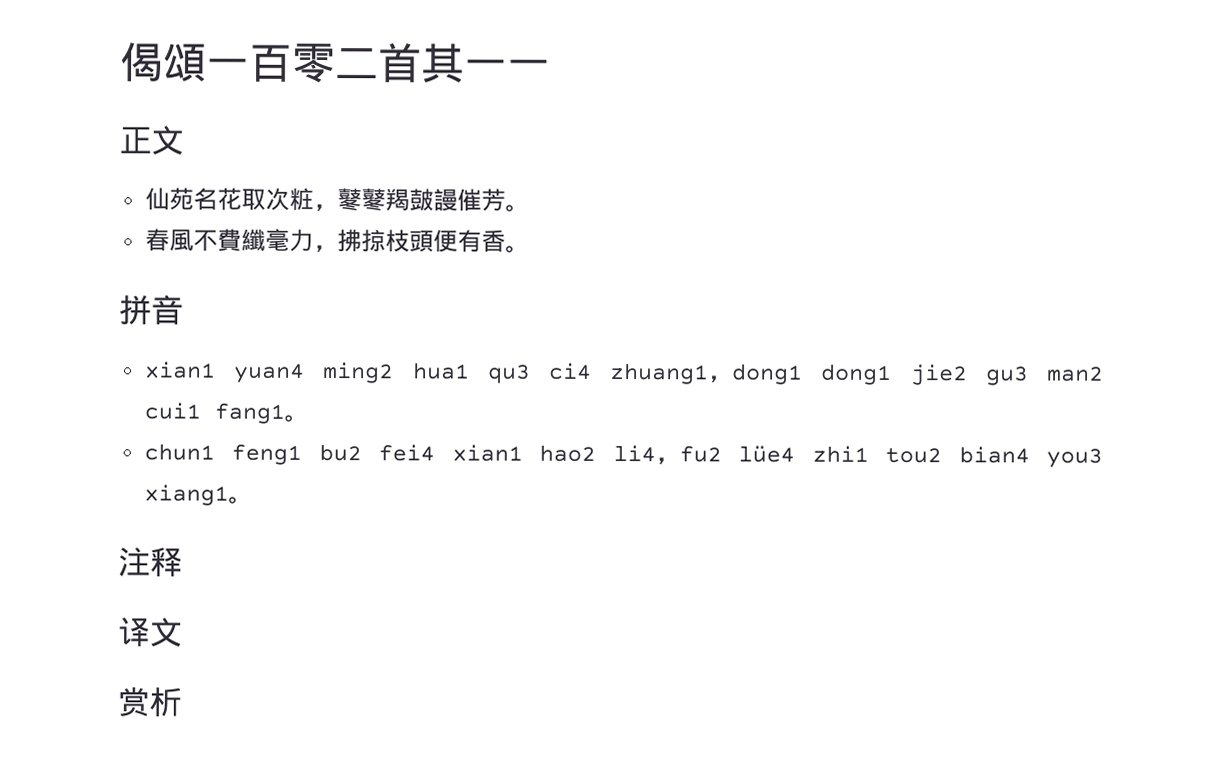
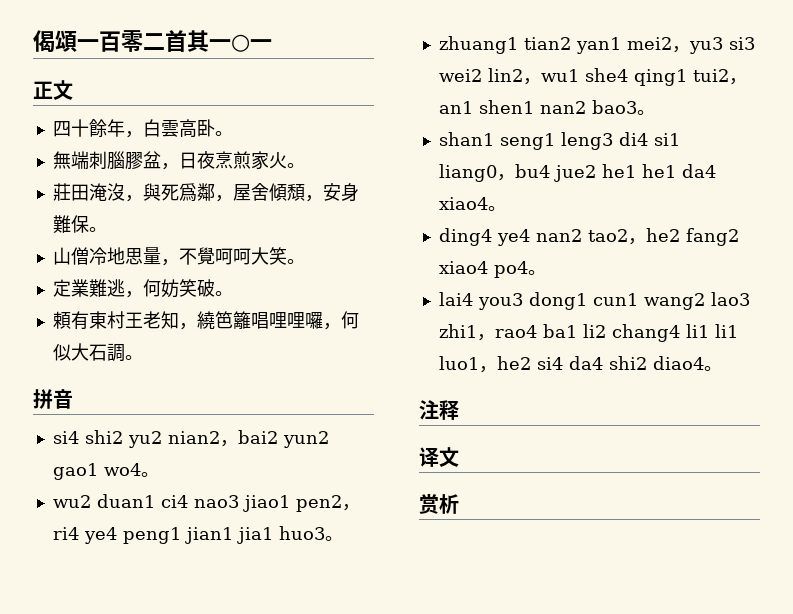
- 偈頌一百零二首其一一
+ 偈頌一百零二首其一○一
- 仙苑名花取次粧，鼕鼕羯皷謾催芳。
- 春風不費纖毫力，拂掠枝頭便有香。
+ 四十餘年，白雲高卧。
+ 無端刺腦膠盆，日夜烹煎家火。
+ 莊田淹沒，與死爲鄰，屋舍傾頹，安身難保。
+ 山僧冷地思量，不覺呵呵大笑。
+ 定業難逃，何妨笑破。
+ 頼有東村王老知，繞笆籬唱哩哩囉，何似大石調。
  拼音
- xian1 yuan4 ming2 hua1 qu3 ci4 zhuang1，dong1 dong1 jie2 gu3 man2 cui1 fang1。
- chun1 feng1 bu2 fei4 xian1 hao2 li4，fu2 lüe4 zhi1 tou2 bian4 you3 xiang1。
+ si4 shi2 yu2 nian2，bai2 yun2 gao1 wo4。
+ wu2 duan1 ci4 nao3 jiao1 pen2，ri4 ye4 peng1 jian1 jia1 huo3。
+ zhuang1 tian2 yan1 mei2，yu3 si3 wei2 lin2，wu1 she4 qing1 tui2，an1 shen1 nan2 bao3。
+ shan1 seng1 leng3 di4 si1 liang0，bu4 jue2 he1 he1 da4 xiao4。
+ ding4 ye4 nan2 tao2，he2 fang2 xiao4 po4。
+ lai4 you3 dong1 cun1 wang2 lao3 zhi1，rao4 ba1 li2 chang4 li1 li1 luo1，he2 si4 da4 shi2 diao4。

